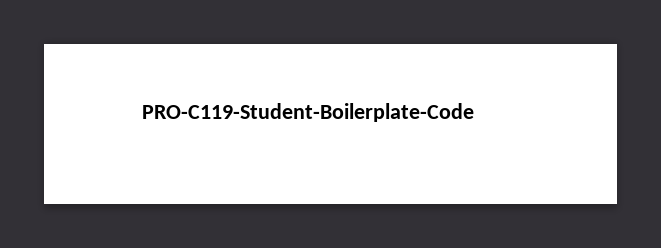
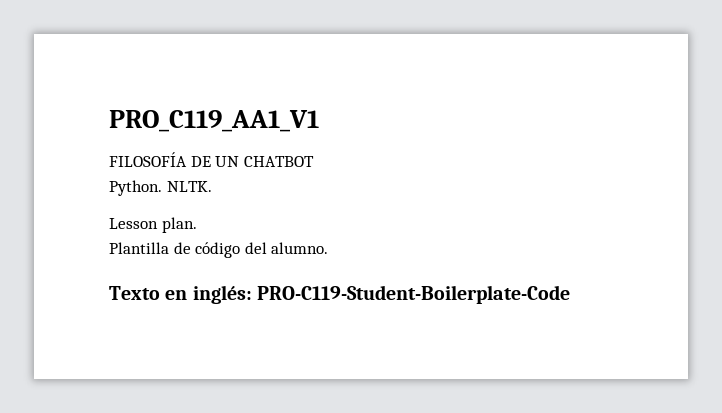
- PRO-C119-Student-Boilerplate-Code
+ PRO_C119_AA1_V1
+ FILOSOFÍA DE UN CHATBOT
+ Python. NLTK.
+ Lesson plan.
+ Plantilla de código del alumno.
+ Texto en inglés: PRO-C119-Student-Boilerplate-Code

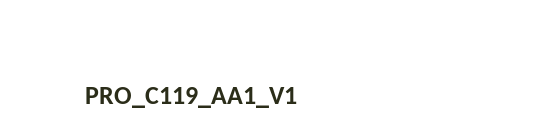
- FILOSOFÍA DE UN CHATBOT
- Python. NLTK.
- Lesson plan.
- Plantilla de código del alumno.
- Texto en inglés: PRO-C119-Student-Boilerplate-Code

